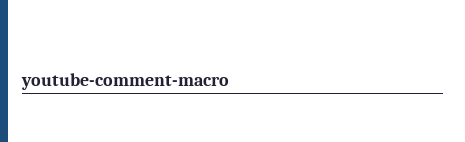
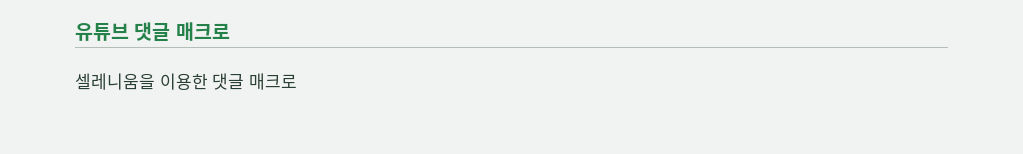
- youtube-comment-macro
+ 유튜브 댓글 매크로
+ 셀레니움을 이용한 댓글 매크로

